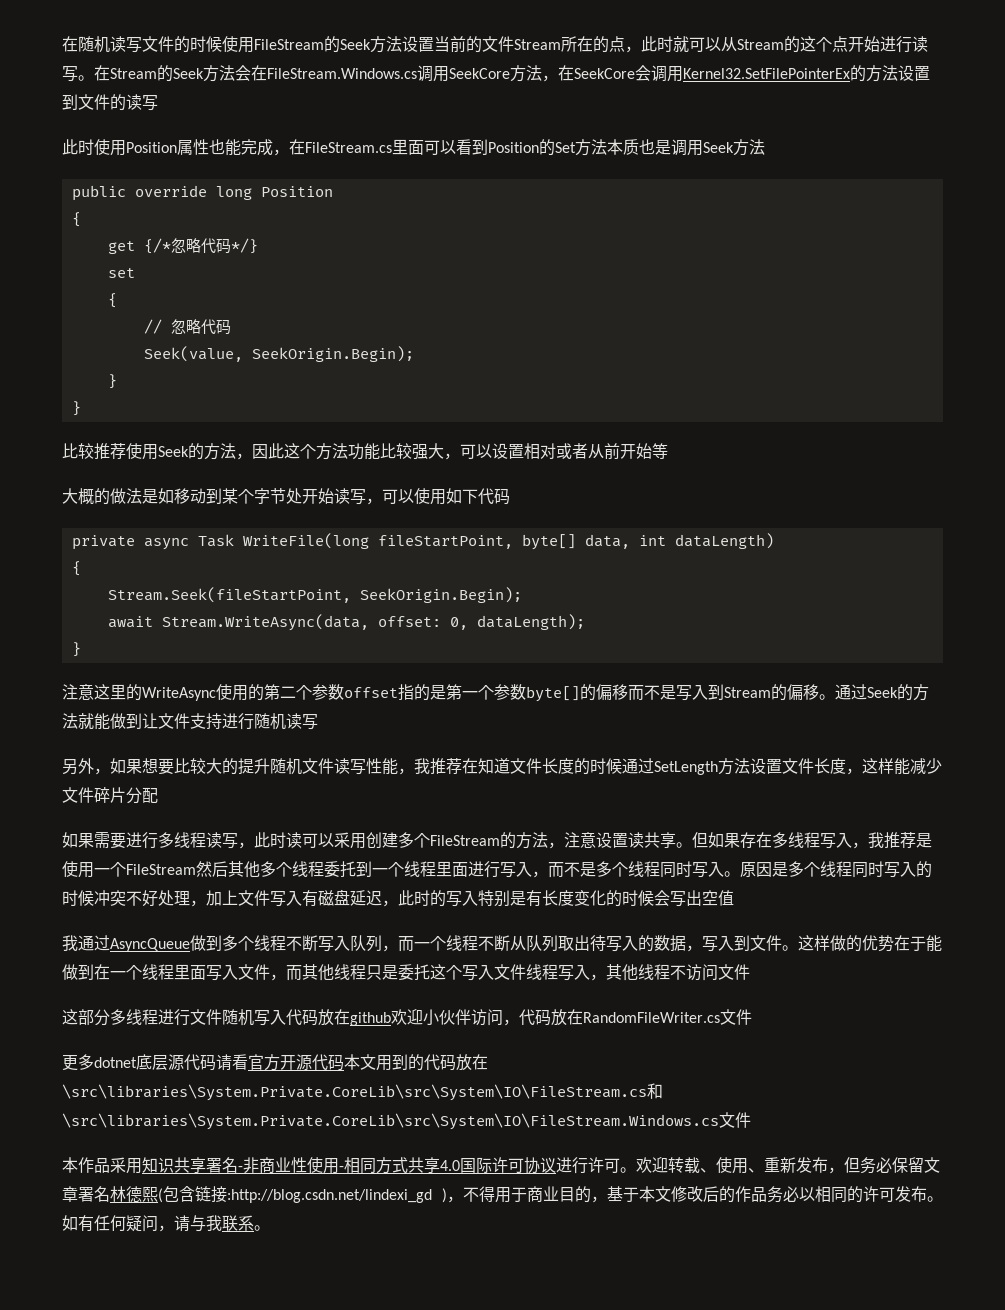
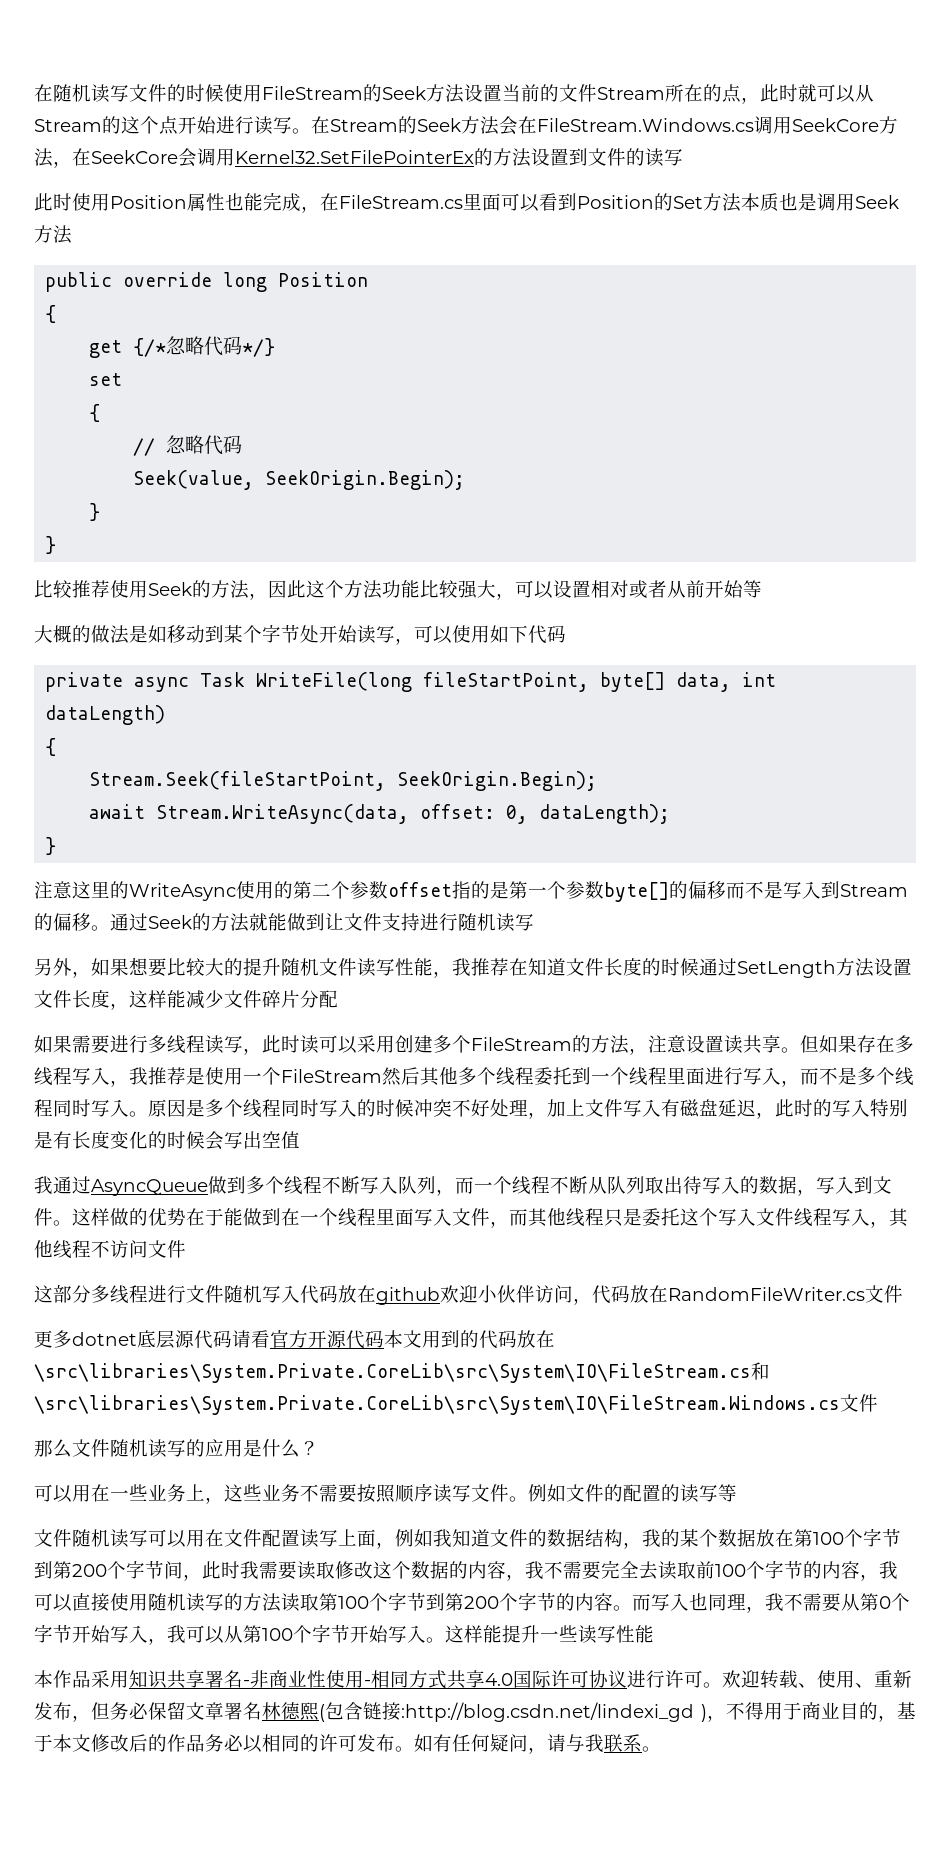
+ 那么文件随机读写的应用是什么？
+ 可以用在一些业务上，这些业务不需要按照顺序读写文件。例如文件的配置的读写等
+ 文件随机读写可以用在文件配置读写上面，例如我知道文件的数据结构，我的某个数据放在第100个字节到第200个字节间，此时我需要读取修改这个数据的内容，我不需要完全去读取前100个字节的内容，我可以直接使用随机读写的方法读取第100个字节到第200个字节的内容。而写入也同理，我不需要从第0个字节开始写入，我可以从第100个字节开始写入。这样能提升一些读写性能

